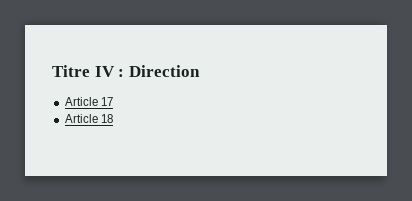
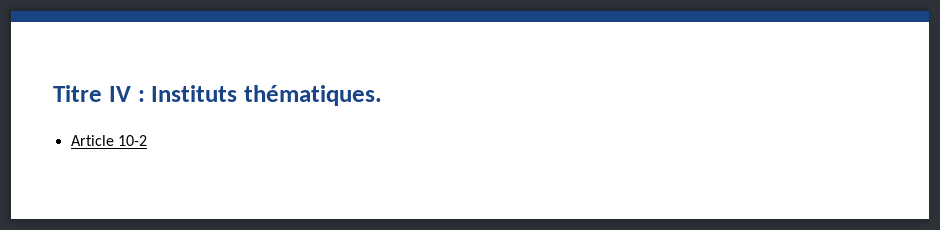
- Titre IV : Direction
- Article 17
- Article 18
+ Titre IV : Instituts thématiques.
+ Article 10-2

